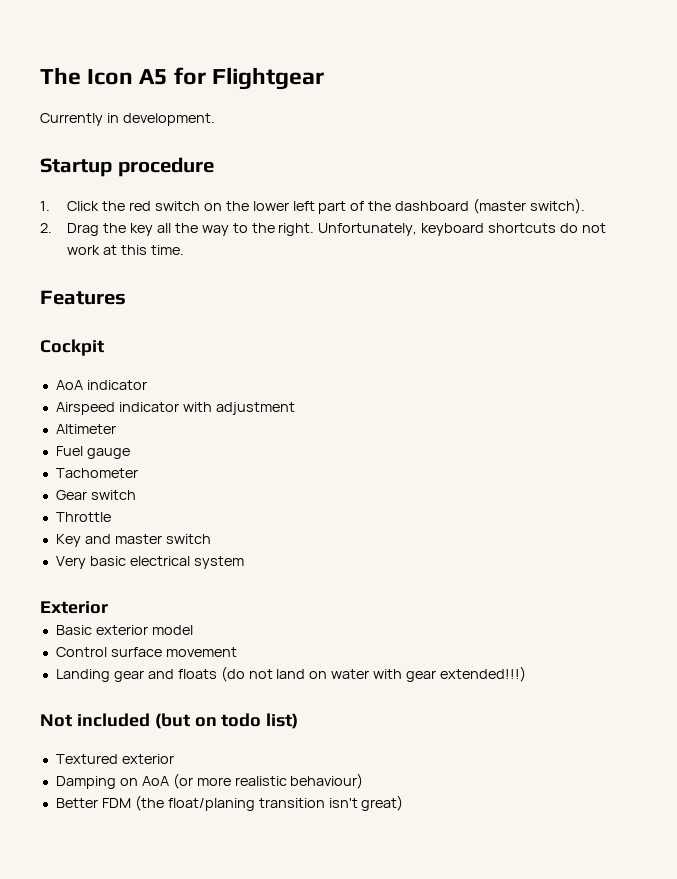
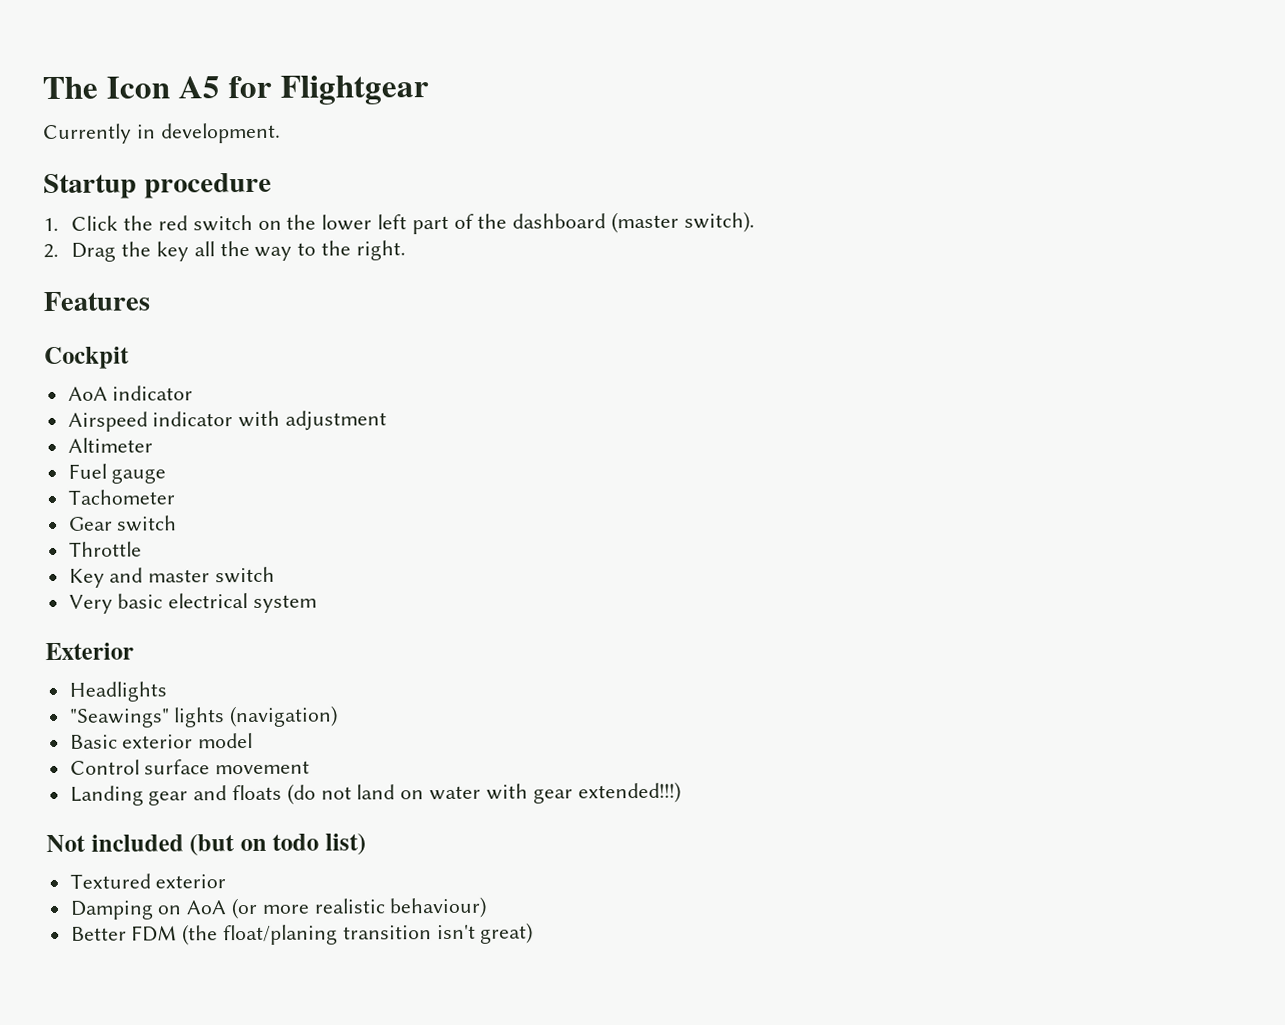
- Unfortunately, keyboard shortcuts do not work at this time.
+ Headlights
+ "Seawings" lights (navigation)

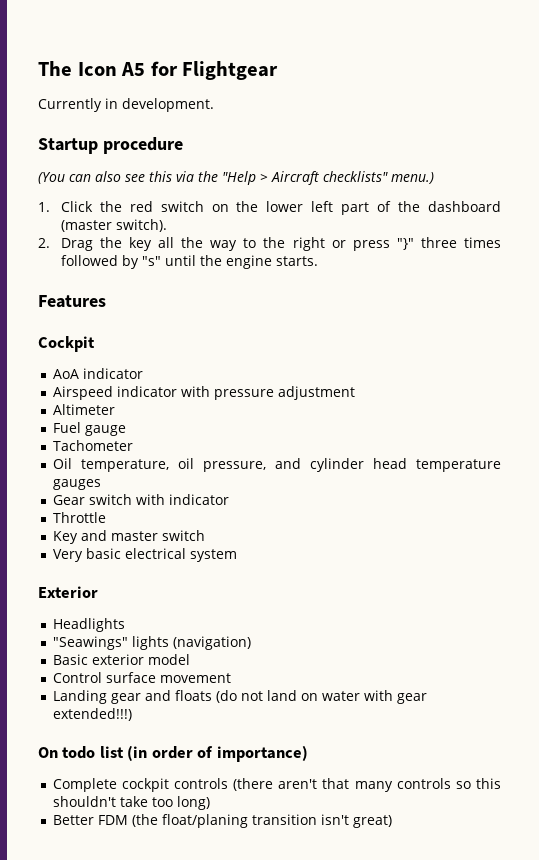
+ (You can also see this via the "Help > Aircraft checklists" menu.)
- 2. Drag the key all the way to the right.
+ 2. Drag the key all the way to the right or press "}" three times followed by "s" until the engine starts.
- Airspeed indicator with adjustment
+ Airspeed indicator with pressure adjustment
+ Oil temperature, oil pressure, and cylinder head temperature gauges
- Gear switch
+ Gear switch with indicator
- Not included (but on todo list)
- Textured exterior
- Damping on AoA (or more realistic behaviour)
+ On todo list (in order of importance)
+ Complete cockpit controls (there aren't that many controls so this shouldn't take too long)

